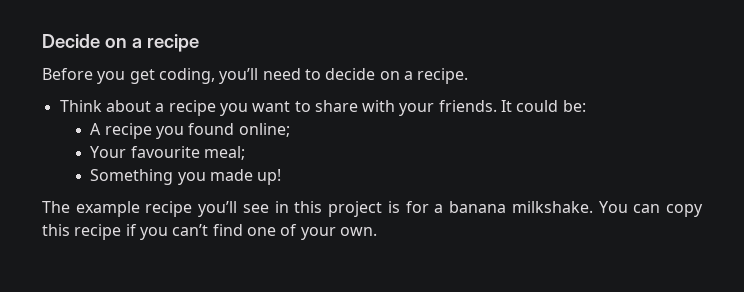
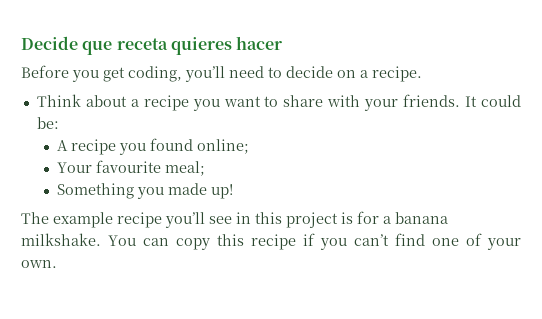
- Decide on a recipe
+ Decide que receta quieres hacer

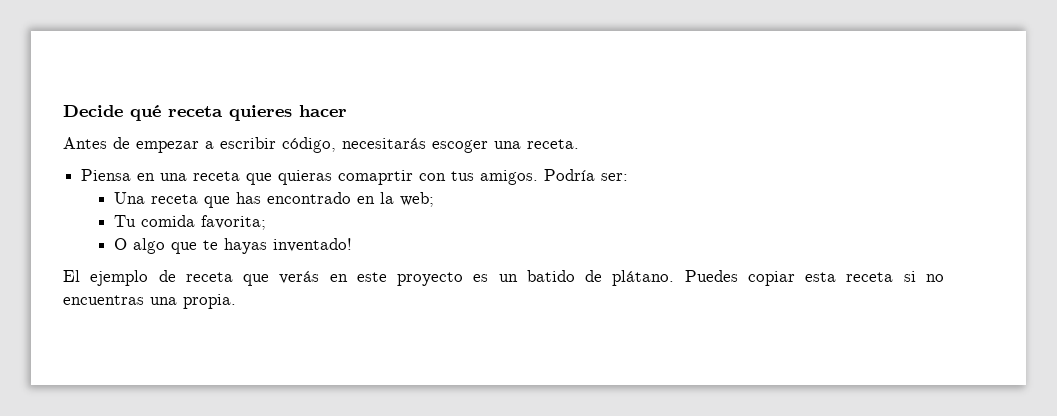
- Decide que receta quieres hacer
+ Decide qué receta quieres hacer
- Before you get coding, you’ll need to decide on a recipe.
- Think about a recipe you want to share with your friends. It could be:
- A recipe you found online;
- Your favourite meal;
- Something you made up!
- The example recipe you’ll see in this project is for a banana milkshake. You can copy this recipe if you can’t find one of your own.
+ Antes de empezar a escribir código, necesitarás escoger una receta.
+ Piensa en una receta que quieras comaprtir con tus amigos. Podría ser:
+ Una receta que has encontrado en la web;
+ Tu comida favorita;
+ O algo que te hayas inventado!
+ El ejemplo de receta que verás en este proyecto es un batido de plátano. Puedes copiar esta receta si no encuentras una propia.

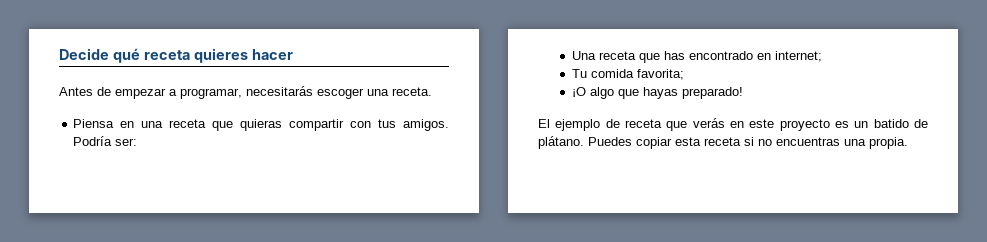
- Antes de empezar a escribir código, necesitarás escoger una receta.
+ Antes de empezar a programar, necesitarás escoger una receta.
- Piensa en una receta que quieras comaprtir con tus amigos.
+ Piensa en una receta que quieras compartir con tus amigos.
- Una receta que has encontrado en la web;
+ Una receta que has encontrado en internet;
- O algo que te hayas inventado!
+ ¡O algo que hayas preparado!

